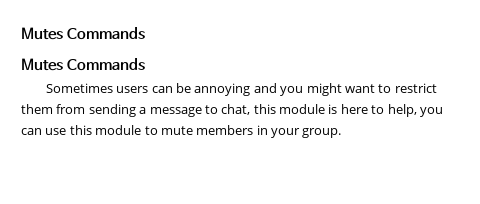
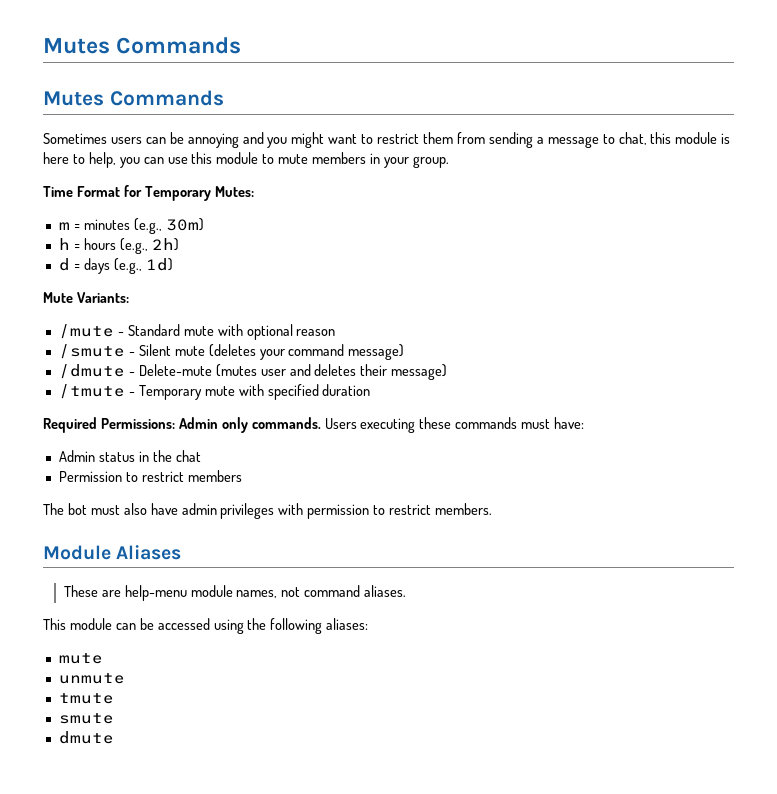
+ Time Format for Temporary Mutes:
+ m = minutes (e.g., 30m)
+ h = hours (e.g., 2h)
+ d = days (e.g., 1d)
+ Mute Variants:
+ /mute - Standard mute with optional reason
+ /smute - Silent mute (deletes your command message)
+ /dmute - Delete-mute (mutes user and deletes their message)
+ /tmute - Temporary mute with specified duration
+ Required Permissions: Admin only commands. Users executing these commands must have:
+ Admin status in the chat
+ Permission to restrict members
+ The bot must also have admin privileges with permission to restrict members.
+ Module Aliases
+ These are help-menu module names, not command aliases.
+ This module can be accessed using the following aliases:
+ mute
+ unmute
+ tmute
+ smute
+ dmute

